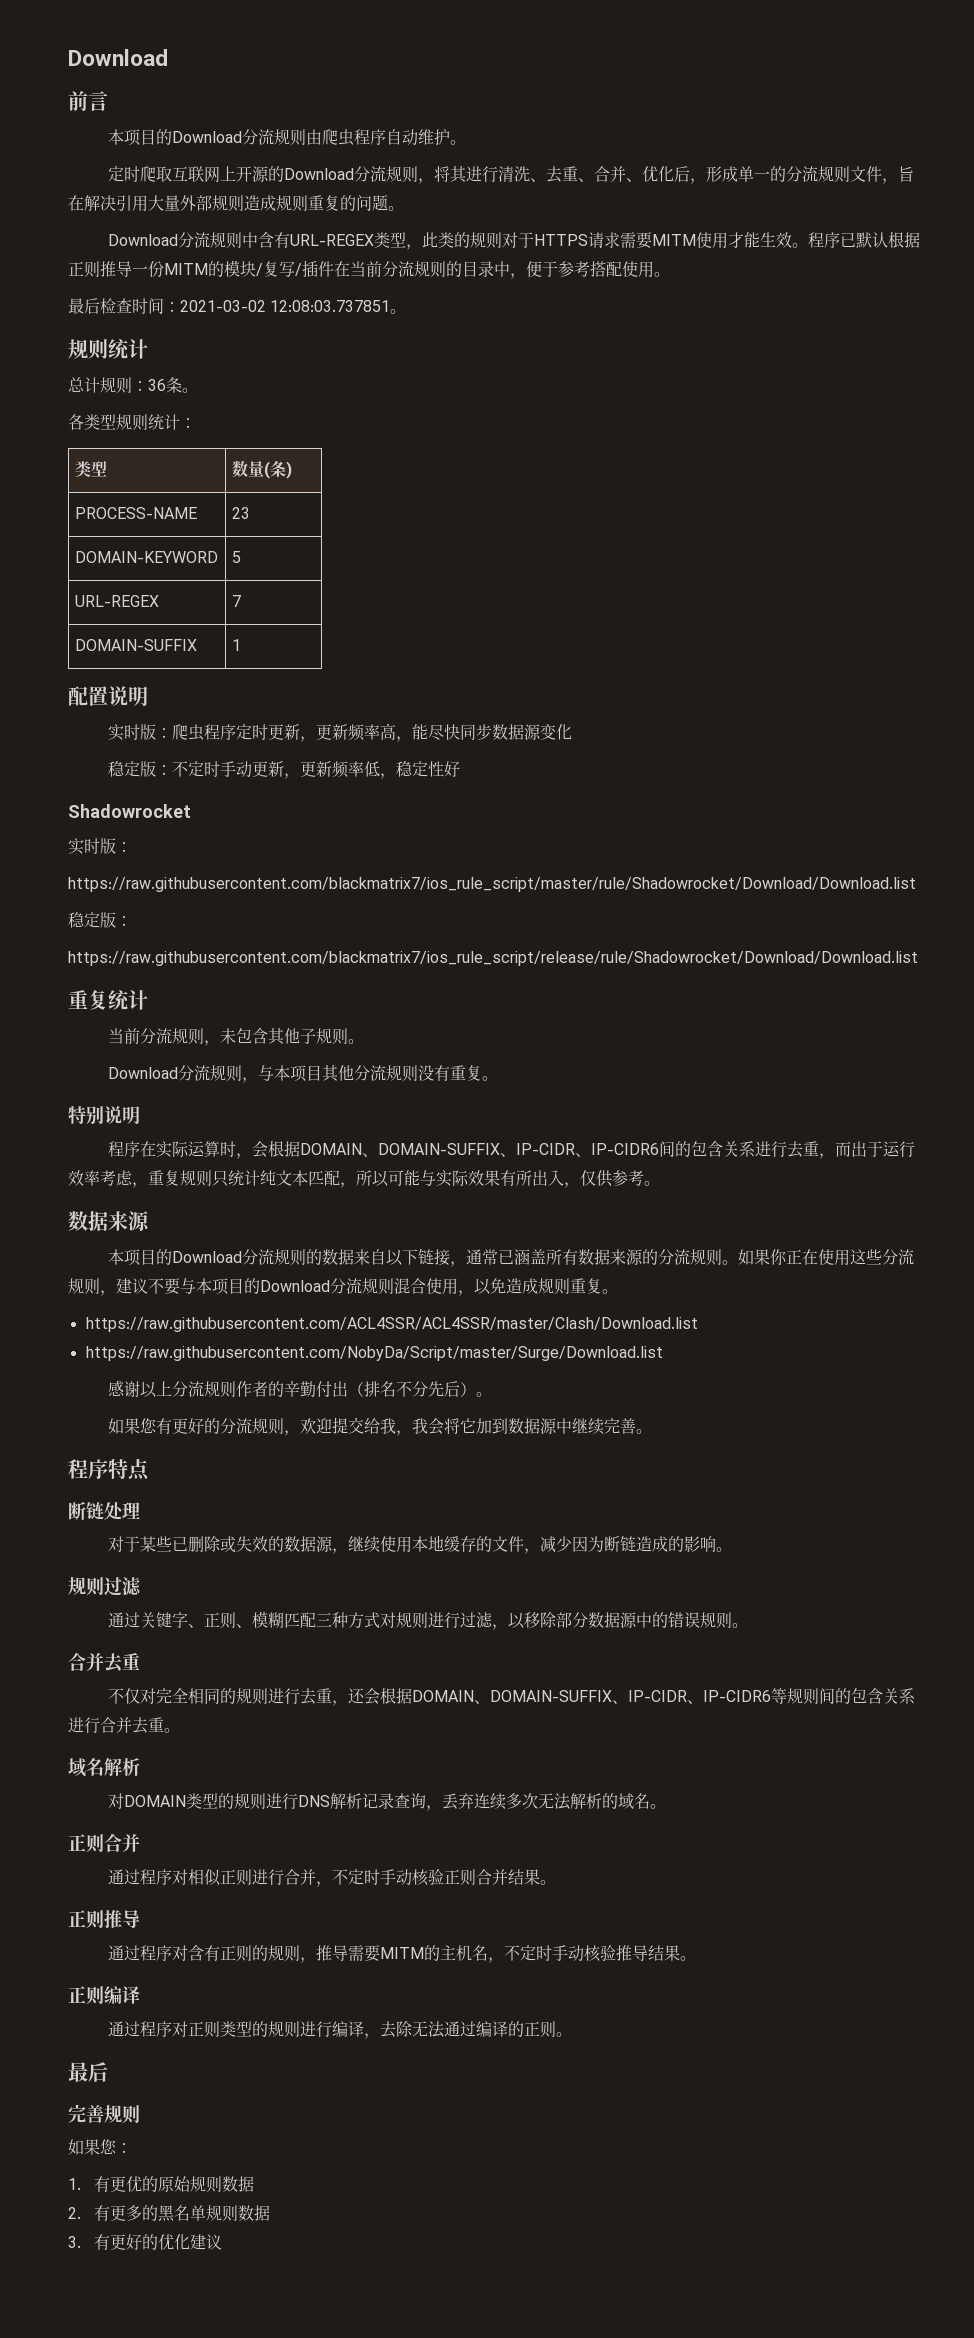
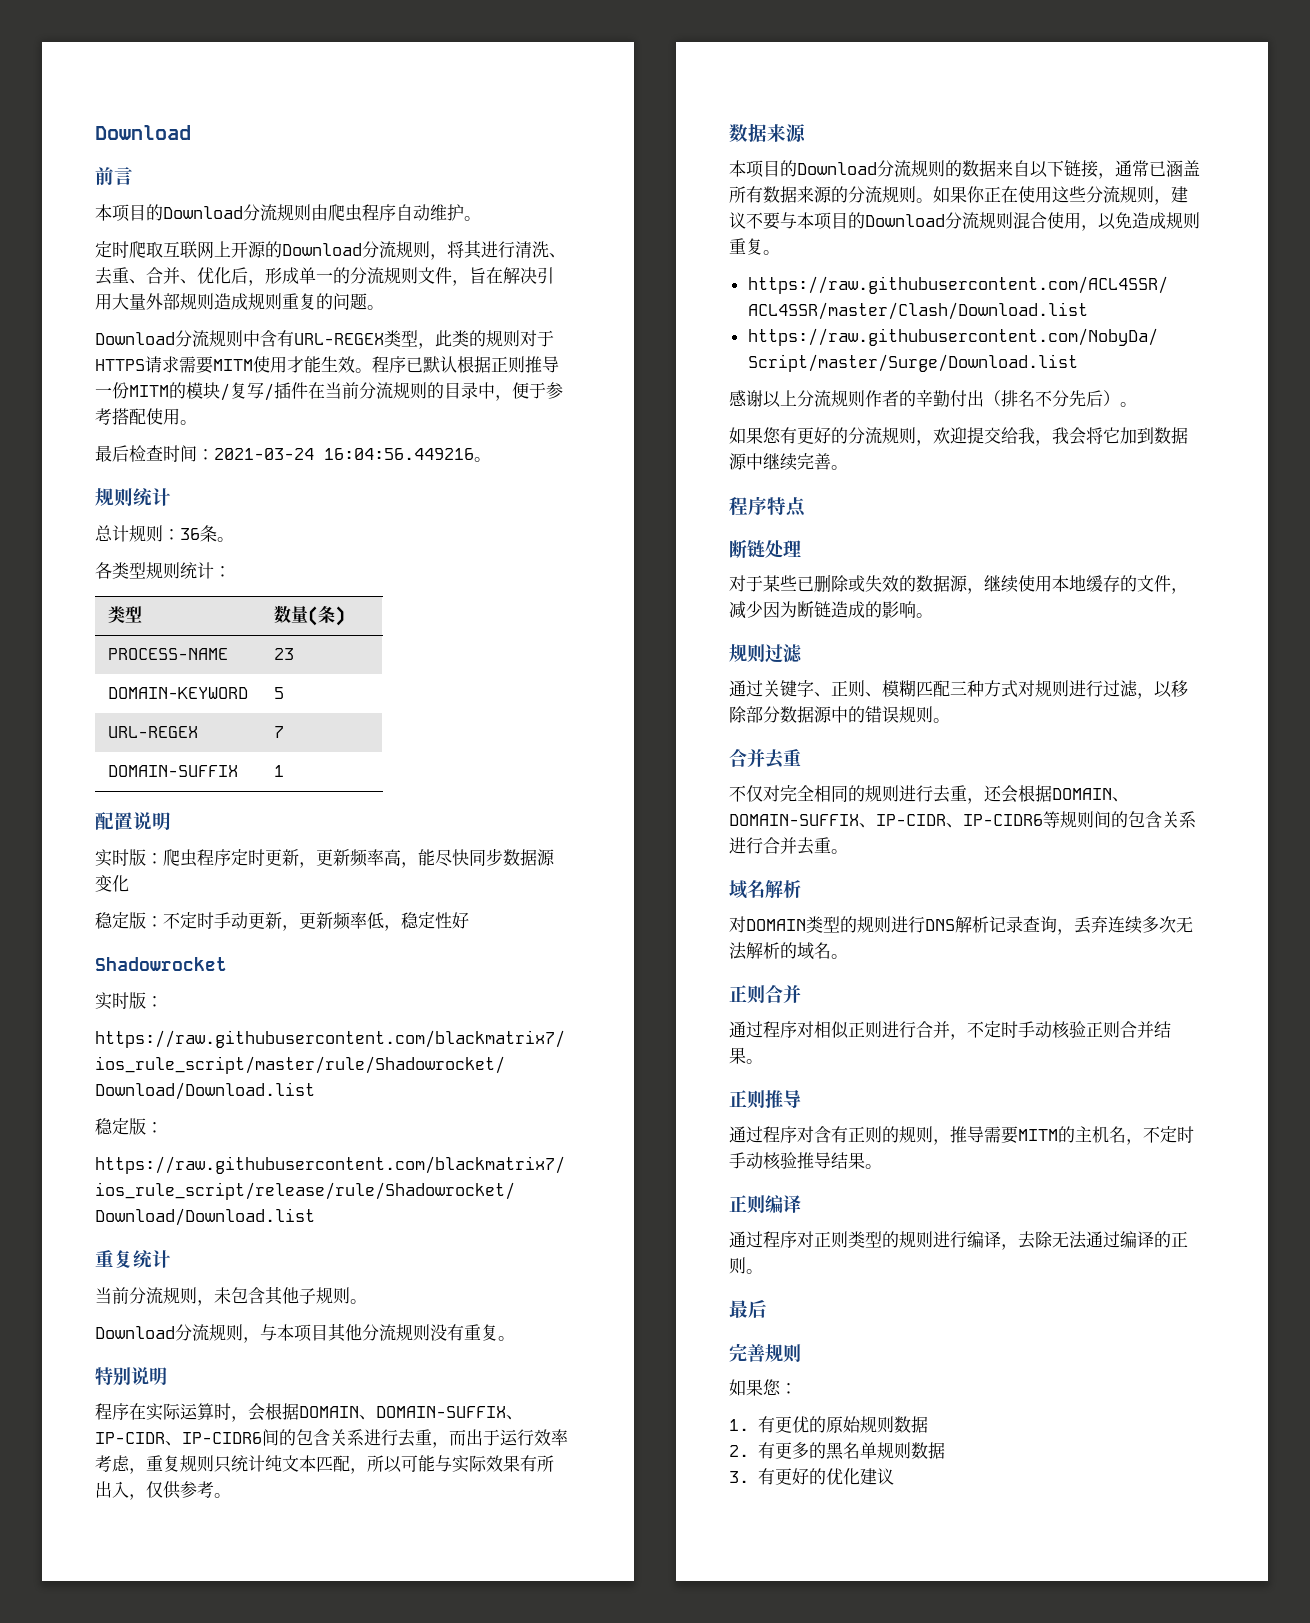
- 最后检查时间：2021-03-02 12:08:03.737851。
+ 最后检查时间：2021-03-24 16:04:56.449216。

